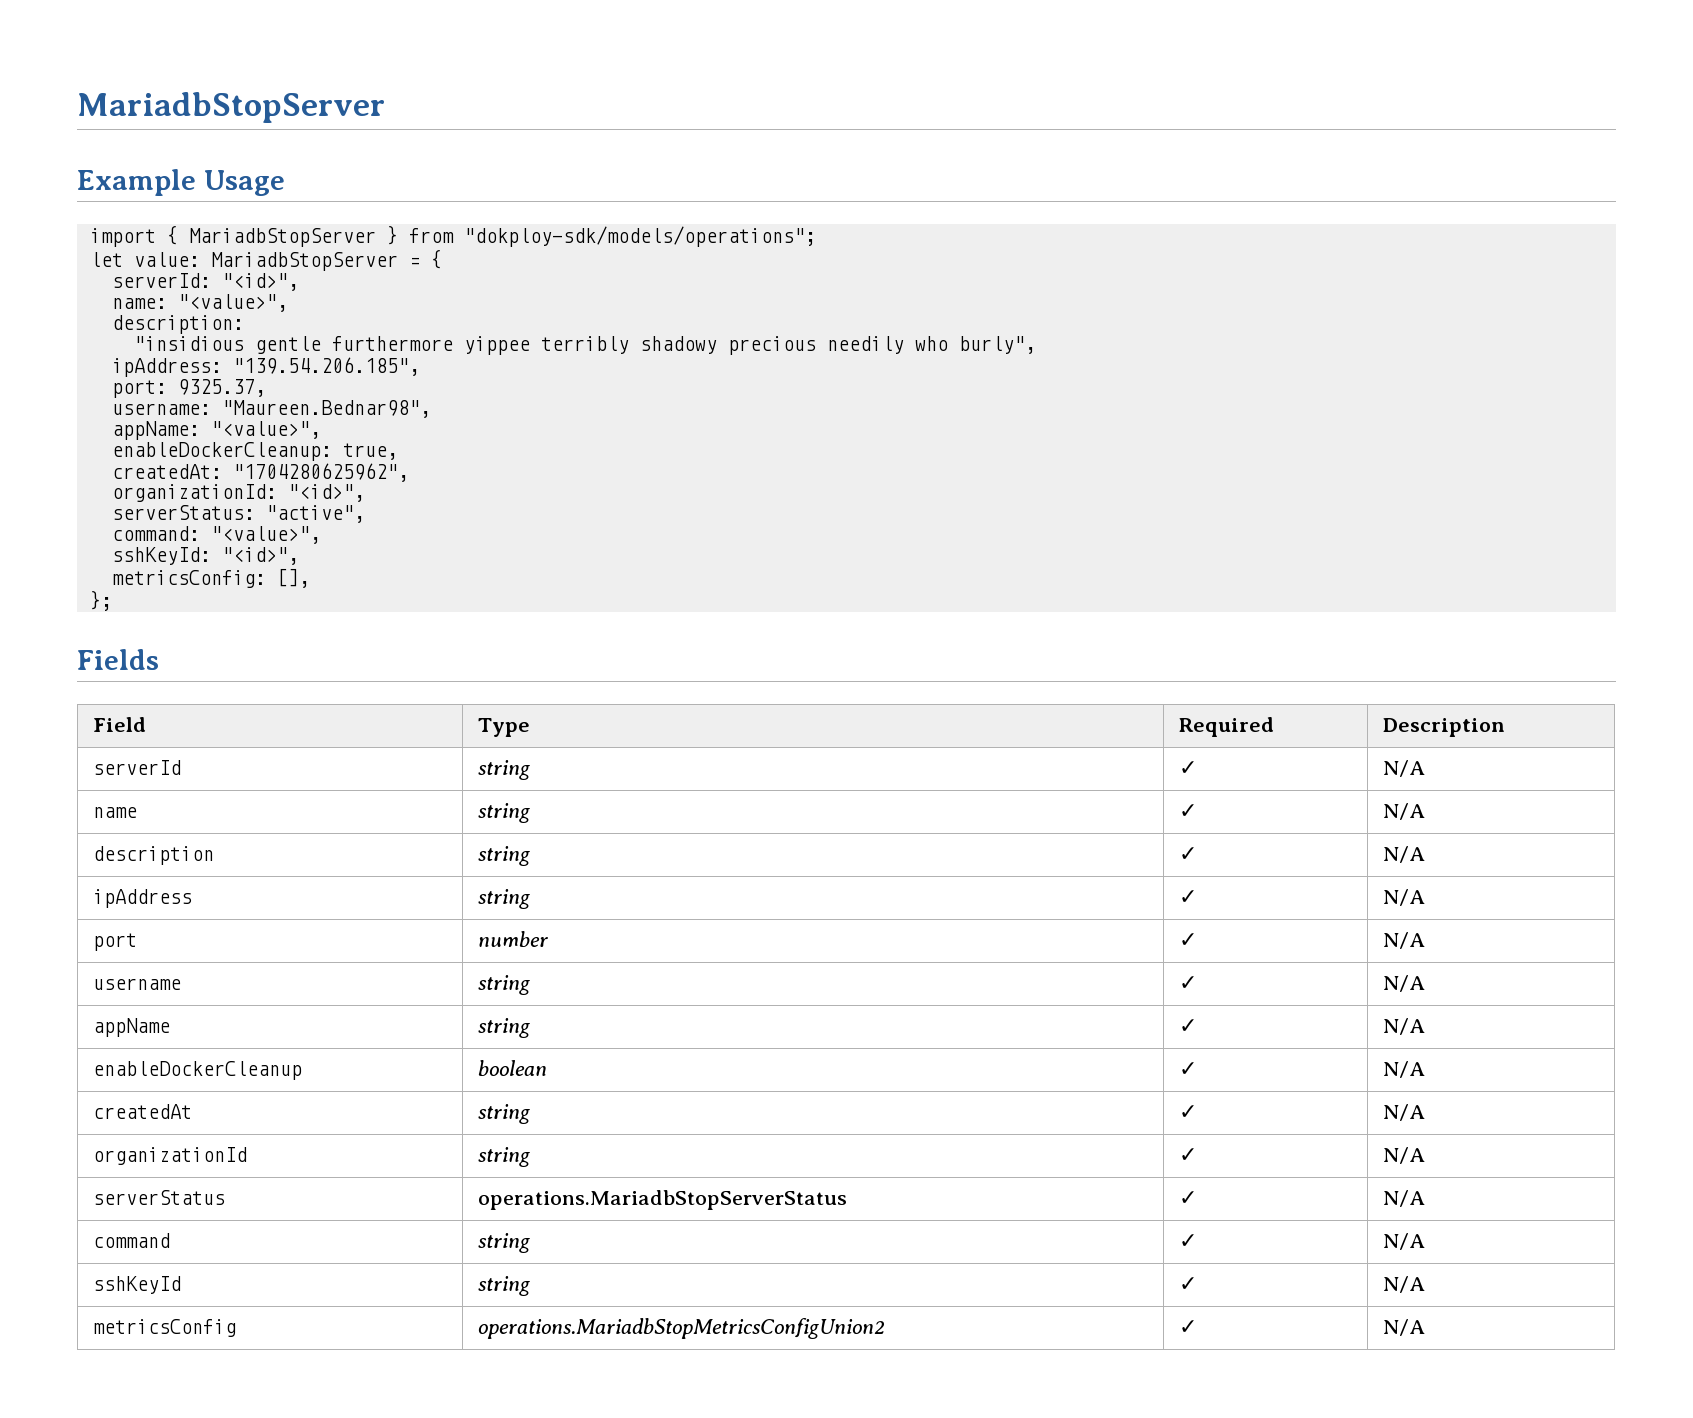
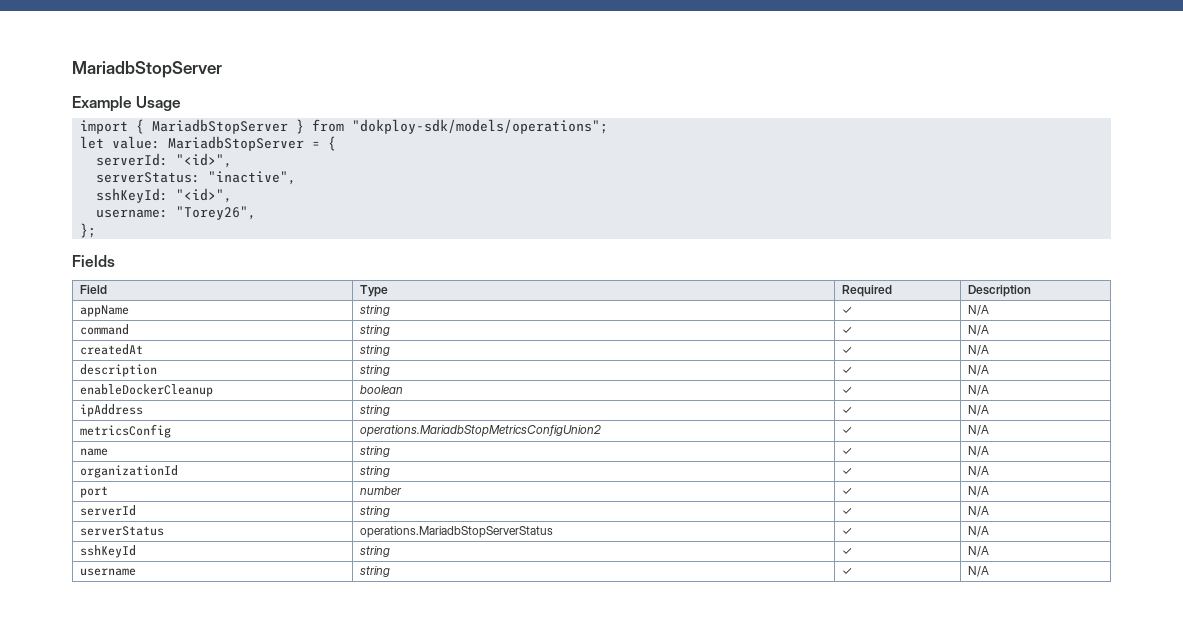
- name: "<value>",
- description:
- "insidious gentle furthermore yippee terribly shadowy precious needily who burly",
- ipAddress: "139.54.206.185",
- port: 9325.37,
- username: "Maureen.Bednar98",
- appName: "<value>",
- enableDockerCleanup: true,
- createdAt: "1704280625962",
- organizationId: "<id>",
- serverStatus: "active",
- command: "<value>",
+ serverStatus: "inactive",
- metricsConfig: [],
+ username: "Torey26",
- serverId | string | ✓ | N/A
- name | string | ✓ | N/A
+ appName | string | ✓ | N/A
+ command | string | ✓ | N/A
+ createdAt | string | ✓ | N/A
+ enableDockerCleanup | boolean | ✓ | N/A
+ metricsConfig | operations.MariadbStopMetricsConfigUnion2 | ✓ | N/A
+ name | string | ✓ | N/A
+ organizationId | string | ✓ | N/A
  port | number | ✓ | N/A
- username | string | ✓ | N/A
- appName | string | ✓ | N/A
- enableDockerCleanup | boolean | ✓ | N/A
- createdAt | string | ✓ | N/A
- organizationId | string | ✓ | N/A
+ serverId | string | ✓ | N/A
- command | string | ✓ | N/A
- metricsConfig | operations.MariadbStopMetricsConfigUnion2 | ✓ | N/A
+ username | string | ✓ | N/A

